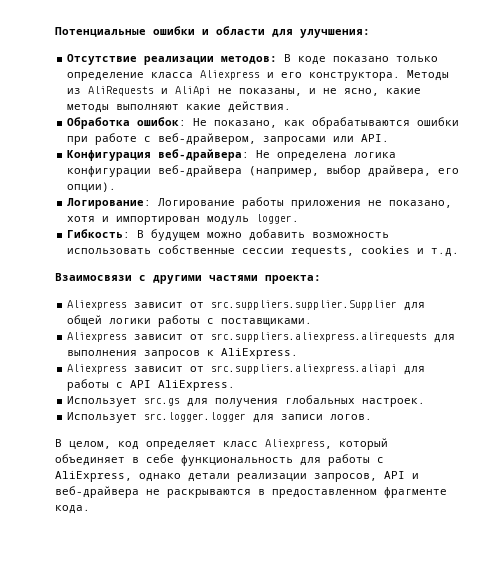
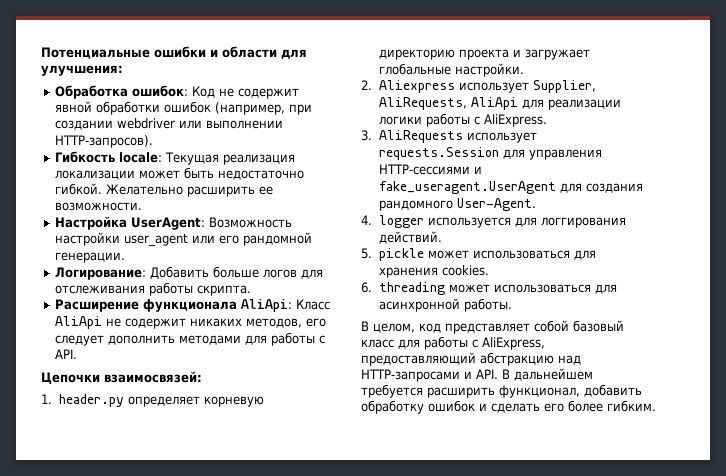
- Отсутствие реализации методов: В коде показано только определение класса Aliexpress и его конструктора. Методы из AliRequests и AliApi не показаны, и не ясно, какие методы выполняют какие действия.
- Обработка ошибок: Не показано, как обрабатываются ошибки при работе с веб-драйвером, запросами или API.
- Конфигурация веб-драйвера: Не определена логика конфигурации веб-драйвера (например, выбор драйвера, его опции).
- Логирование: Логирование работы приложения не показано, хотя и импортирован модуль logger.
- Гибкость: В будущем можно добавить возможность использовать собственные сессии requests, cookies и т.д.
- Взаимосвязи с другими частями проекта:
- Aliexpress зависит от src.suppliers.supplier.Supplier для общей логики работы с поставщиками.
- Aliexpress зависит от src.suppliers.aliexpress.alirequests для выполнения запросов к AliExpress.
- Aliexpress зависит от src.suppliers.aliexpress.aliapi для работы с API AliExpress.
- Использует src.gs для получения глобальных настроек.
- Использует src.logger.logger для записи логов.
- В целом, код определяет класс Aliexpress, который объединяет в себе функциональность для работы с AliExpress, однако детали реализации запросов, API и веб-драйвера не раскрываются в предоставленном фрагменте кода.
+ Обработка ошибок: Код не содержит явной обработки ошибок (например, при создании webdriver или выполнении HTTP-запросов).
+ Гибкость locale: Текущая реализация локализации может быть недостаточно гибкой. Желательно расширить ее возможности.
+ Настройка UserAgent: Возможность настройки user_agent или его рандомной генерации.
+ Логирование: Добавить больше логов для отслеживания работы скрипта.
+ Расширение функционала AliApi: Класс AliApi не содержит никаких методов, его следует дополнить методами для работы с API.
+ Цепочки взаимосвязей:
+ 1. header.py определяет корневую директорию проекта и загружает глобальные настройки.
+ 2. Aliexpress использует Supplier, AliRequests, AliApi для реализации логики работы с AliExpress.
+ 3. AliRequests использует requests.Session для управления HTTP-сессиями и fake_useragent.UserAgent для создания рандомного User-Agent.
+ 4. logger используется для логгирования действий.
+ 5. pickle может использоваться для хранения cookies.
+ 6. threading может использоваться для асинхронной работы.
+ В целом, код представляет собой базовый класс для работы с AliExpress, предоставляющий абстракцию над HTTP-запросами и API. В дальнейшем требуется расширить функционал, добавить обработку ошибок и сделать его более гибким.

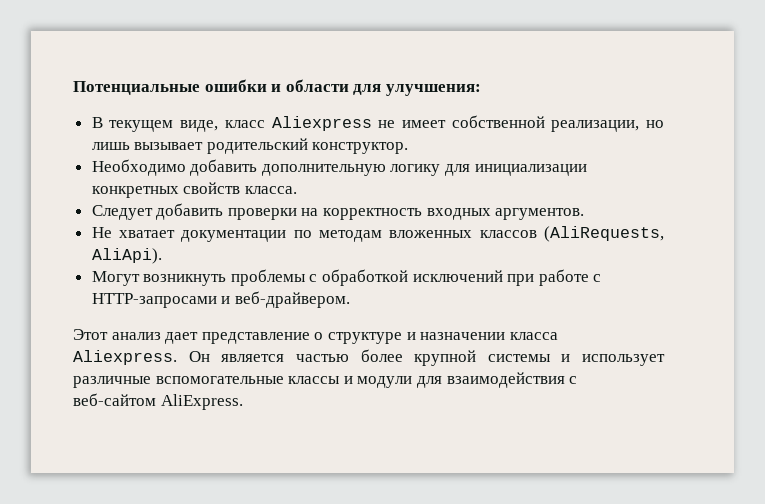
- Обработка ошибок: Код не содержит явной обработки ошибок (например, при создании webdriver или выполнении HTTP-запросов).
- Гибкость locale: Текущая реализация локализации может быть недостаточно гибкой. Желательно расширить ее возможности.
- Настройка UserAgent: Возможность настройки user_agent или его рандомной генерации.
- Логирование: Добавить больше логов для отслеживания работы скрипта.
- Расширение функционала AliApi: Класс AliApi не содержит никаких методов, его следует дополнить методами для работы с API.
- Цепочки взаимосвязей:
- 1. header.py определяет корневую директорию проекта и загружает глобальные настройки.
- 2. Aliexpress использует Supplier, AliRequests, AliApi для реализации логики работы с AliExpress.
- 3. AliRequests использует requests.Session для управления HTTP-сессиями и fake_useragent.UserAgent для создания рандомного User-Agent.
- 4. logger используется для логгирования действий.
- 5. pickle может использоваться для хранения cookies.
- 6. threading может использоваться для асинхронной работы.
- В целом, код представляет собой базовый класс для работы с AliExpress, предоставляющий абстракцию над HTTP-запросами и API. В дальнейшем требуется расширить функционал, добавить обработку ошибок и сделать его более гибким.
+ В текущем виде, класс Aliexpress не имеет собственной реализации, но лишь вызывает родительский конструктор.
+ Необходимо добавить дополнительную логику для инициализации конкретных свойств класса.
+ Следует добавить проверки на корректность входных аргументов.
+ Не хватает документации по методам вложенных классов (AliRequests, AliApi).
+ Могут возникнуть проблемы с обработкой исключений при работе с HTTP-запросами и веб-драйвером.
+ Этот анализ дает представление о структуре и назначении класса Aliexpress. Он является частью более крупной системы и использует различные вспомогательные классы и модули для взаимодействия с веб-сайтом AliExpress.

